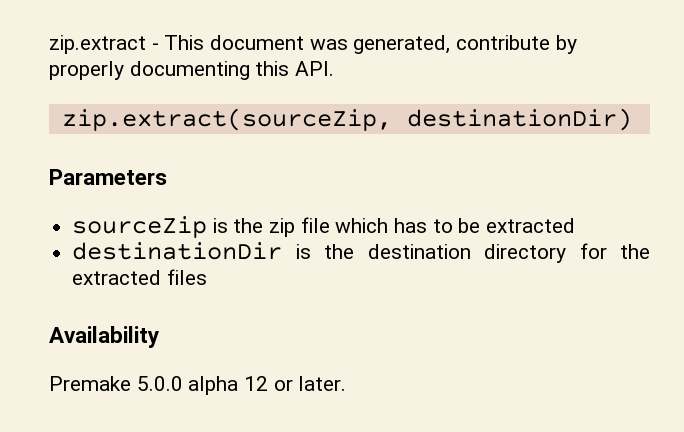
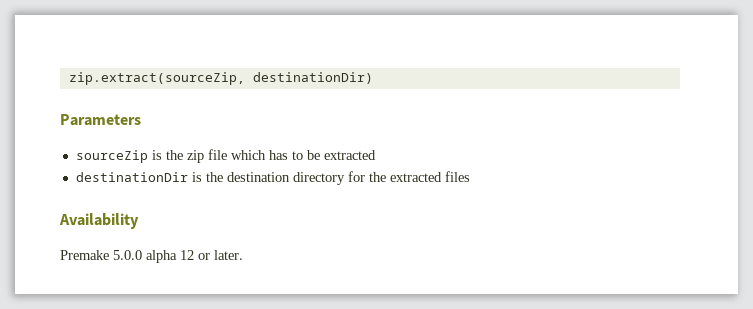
- zip.extract - This document was generated, contribute by properly documenting this API.

